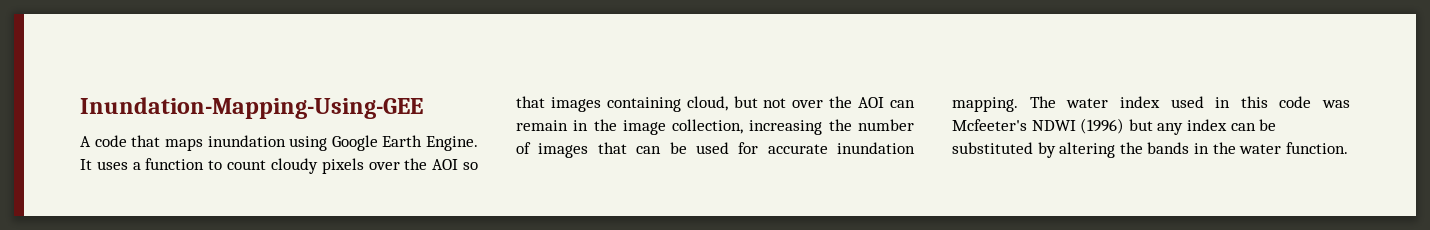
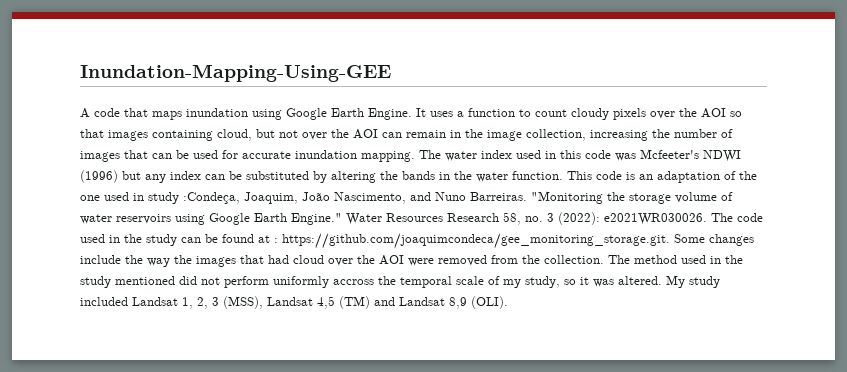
+ This code is an adaptation of the one used in study :Condeça, Joaquim, João Nascimento, and Nuno Barreiras. "Monitoring the storage volume of water reservoirs using Google Earth Engine." Water Resources Research 58, no. 3 (2022): e2021WR030026. The code used in the study can be found at : https://github.com/joaquimcondeca/gee_monitoring_storage.git. Some changes include the way the images that had cloud over the AOI were removed from the collection. The method used in the study mentioned did not perform uniformly accross the temporal scale of my study, so it was altered. My study included Landsat 1, 2, 3 (MSS), Landsat 4,5 (TM) and Landsat 8,9 (OLI).

